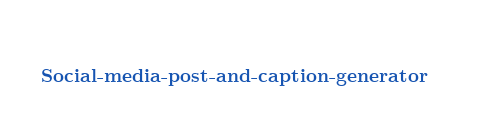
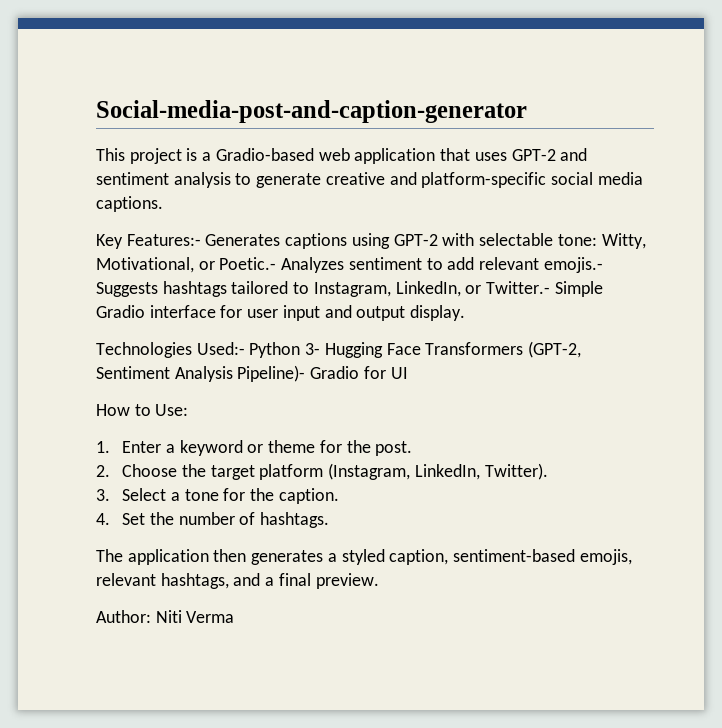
+ This project is a Gradio-based web application that uses GPT-2 and sentiment analysis to generate creative and platform-specific social media captions.
+ Key Features:- Generates captions using GPT-2 with selectable tone: Witty, Motivational, or Poetic.- Analyzes sentiment to add relevant emojis.- Suggests hashtags tailored to Instagram, LinkedIn, or Twitter.- Simple Gradio interface for user input and output display.
+ Technologies Used:- Python 3- Hugging Face Transformers (GPT-2, Sentiment Analysis Pipeline)- Gradio for UI
+ How to Use:
+ 1. Enter a keyword or theme for the post.
+ 2. Choose the target platform (Instagram, LinkedIn, Twitter).
+ 3. Select a tone for the caption.
+ 4. Set the number of hashtags.
+ The application then generates a styled caption, sentiment-based emojis, relevant hashtags, and a final preview.
+ Author: Niti Verma

